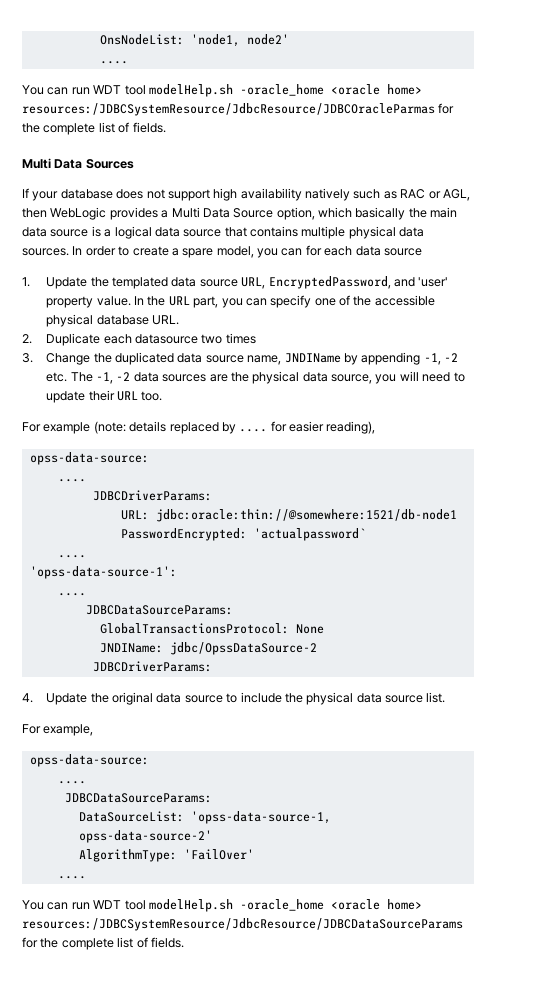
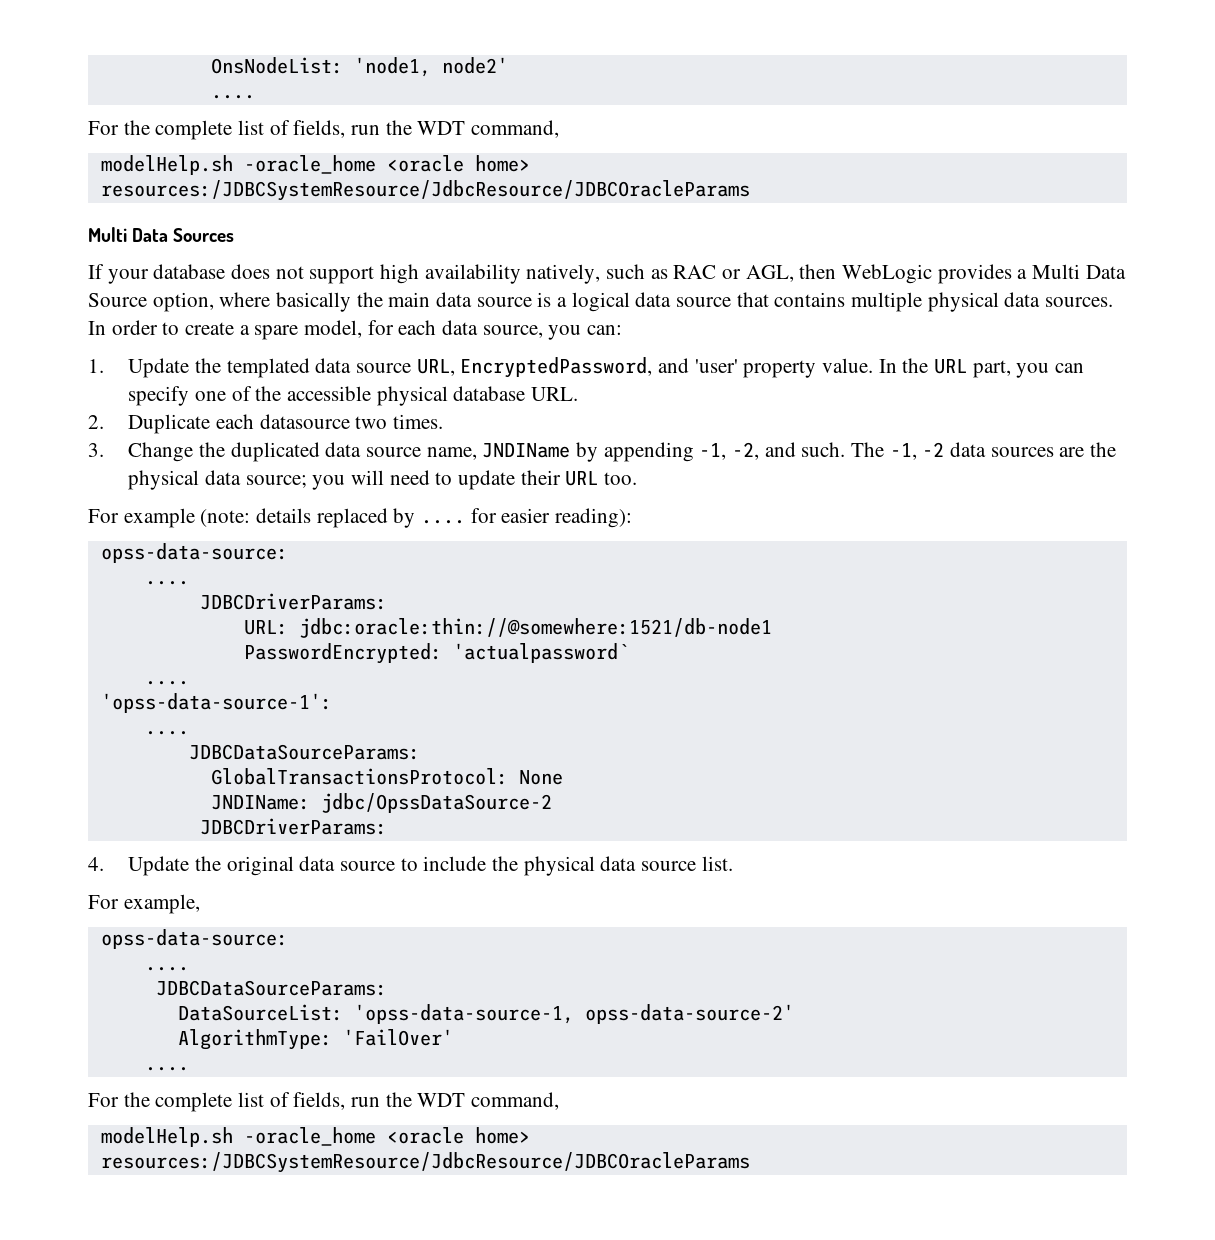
  OnsNodeList: 'node1, node2'
  ....
- You can run WDT tool modelHelp.sh -oracle_home <oracle home> resources:/JDBCSystemResource/JdbcResource/JDBCOracleParmas for the complete list of fields.
+ For the complete list of fields, run the WDT command,
+ modelHelp.sh -oracle_home <oracle home> resources:/JDBCSystemResource/JdbcResource/JDBCOracleParams
- If your database does not support high availability natively such as RAC or AGL, then WebLogic provides a Multi Data Source option, which basically the main data source is a logical data source that contains multiple physical data sources.
+ If your database does not support high availability natively, such as RAC or AGL, then WebLogic provides a Multi Data Source option, where basically the main data source is a logical data source that contains multiple physical data sources.
- In order to create a spare model, you can for each data source
+ In order to create a spare model, for each data source, you can:
- 2. Duplicate each datasource two times
+ 2. Duplicate each datasource two times.
- 3. Change the duplicated data source name, JNDIName by appending -1, -2 etc. The -1, -2 data sources are the physical data source, you will need to update their URL too.
+ 3. Change the duplicated data source name, JNDIName by appending -1, -2, and such. The -1, -2 data sources are the physical data source; you will need to update their URL too.
- For example (note: details replaced by .... for easier reading),
+ For example (note: details replaced by .... for easier reading):
  AlgorithmType: 'FailOver'
  ....
- You can run WDT tool modelHelp.sh -oracle_home <oracle home> resources:/JDBCSystemResource/JdbcResource/JDBCDataSourceParams for the complete list of fields.
+ For the complete list of fields, run the WDT command,
+ modelHelp.sh -oracle_home <oracle home> resources:/JDBCSystemResource/JdbcResource/JDBCOracleParams

